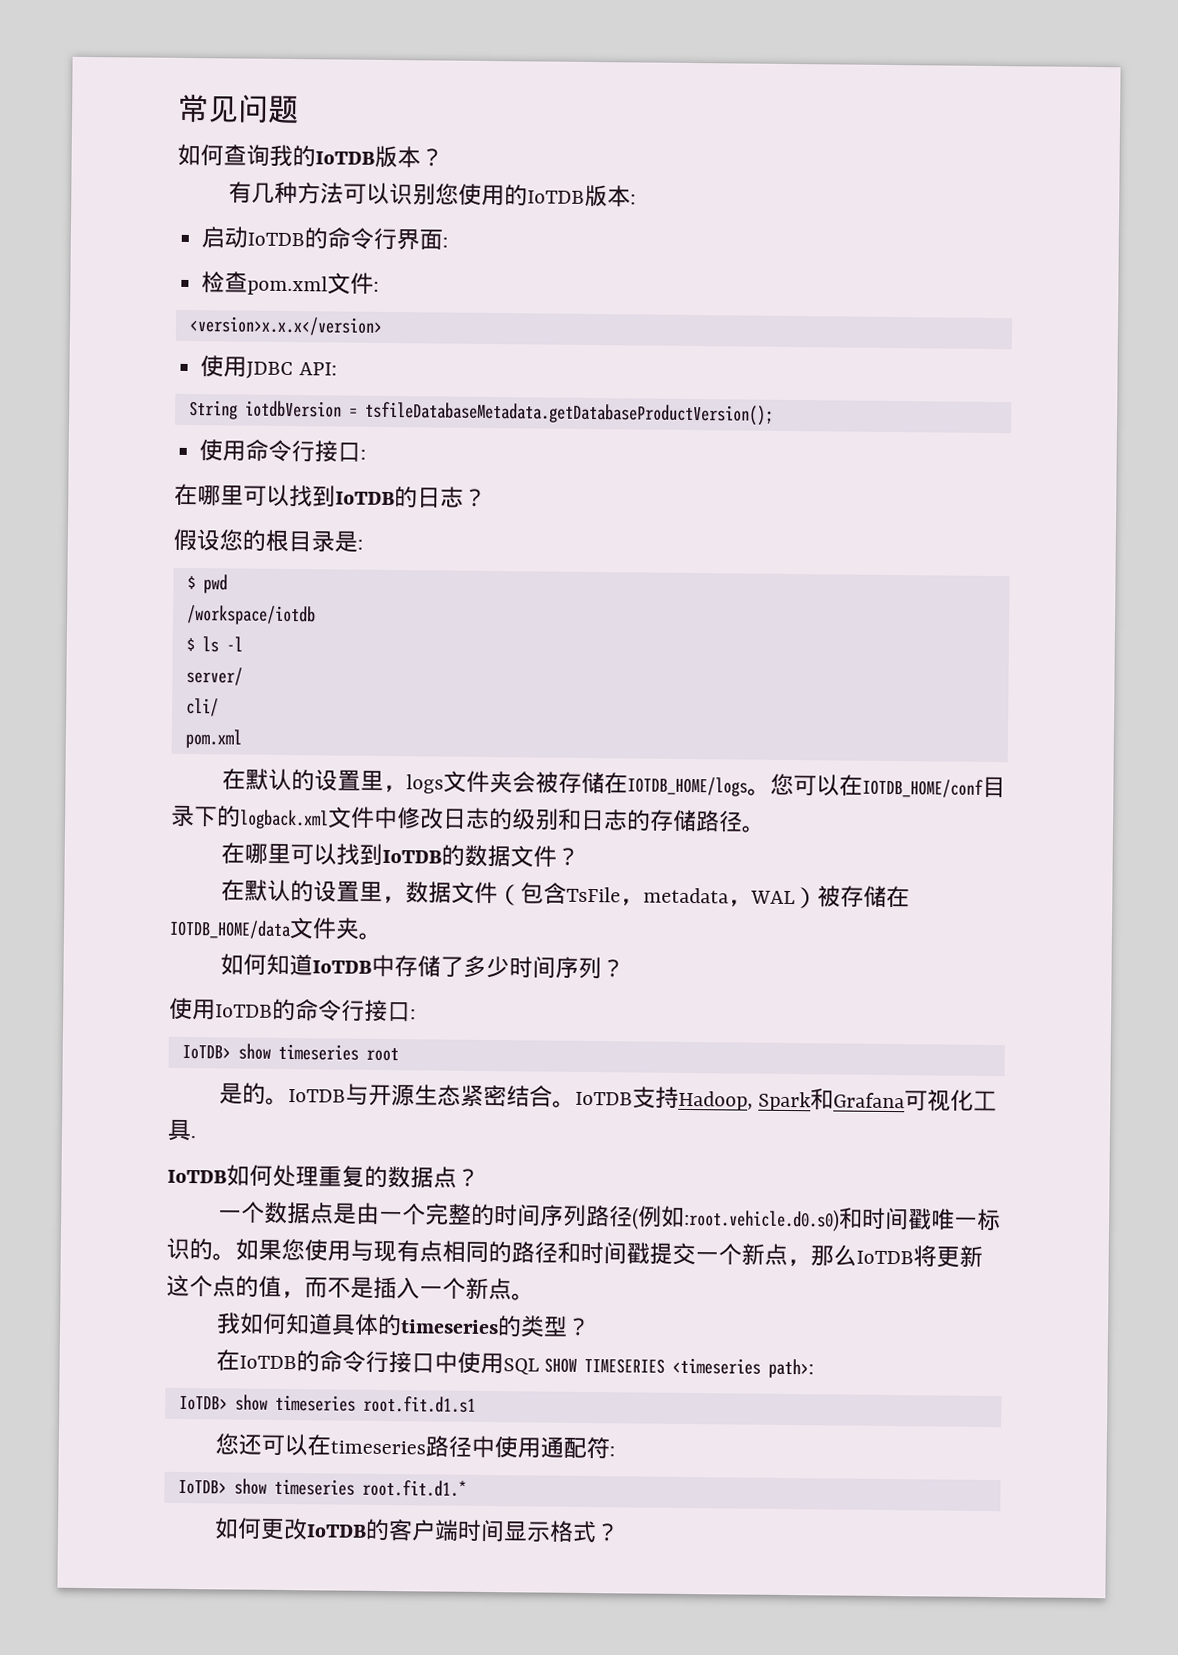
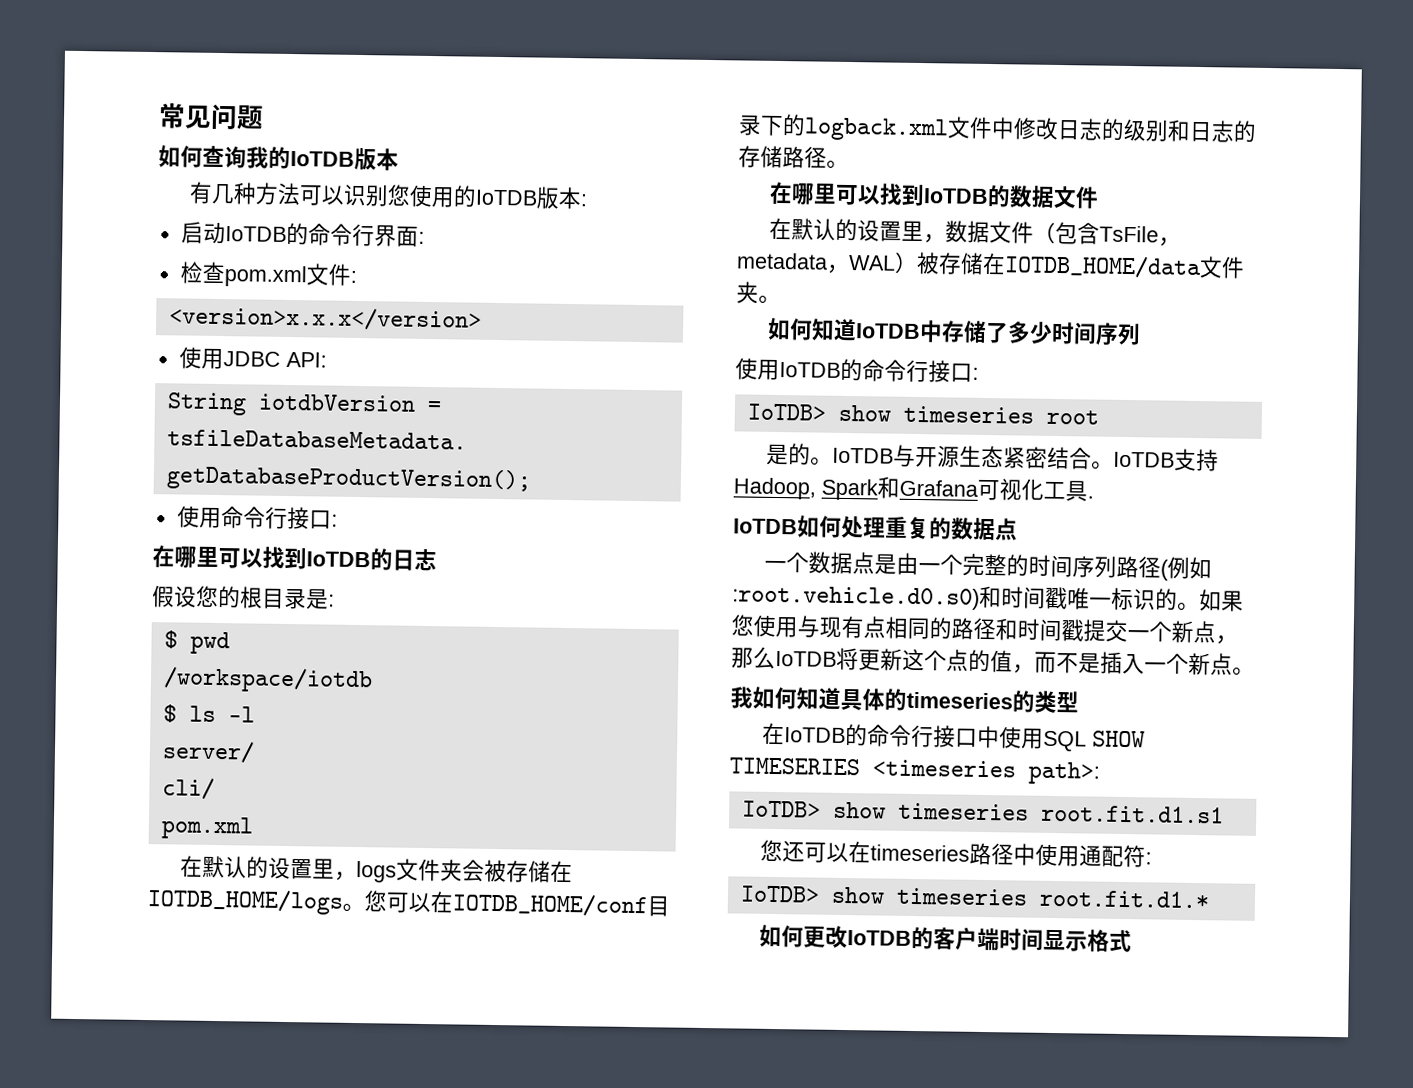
- 如何查询我的IoTDB版本？
+ 如何查询我的IoTDB版本
- 在哪里可以找到IoTDB的日志？
+ 在哪里可以找到IoTDB的日志
- 在哪里可以找到IoTDB的数据文件？
+ 在哪里可以找到IoTDB的数据文件
- 如何知道IoTDB中存储了多少时间序列？
+ 如何知道IoTDB中存储了多少时间序列
- IoTDB如何处理重复的数据点？
+ IoTDB如何处理重复的数据点
- 我如何知道具体的timeseries的类型？
+ 我如何知道具体的timeseries的类型
- 如何更改IoTDB的客户端时间显示格式？
+ 如何更改IoTDB的客户端时间显示格式

